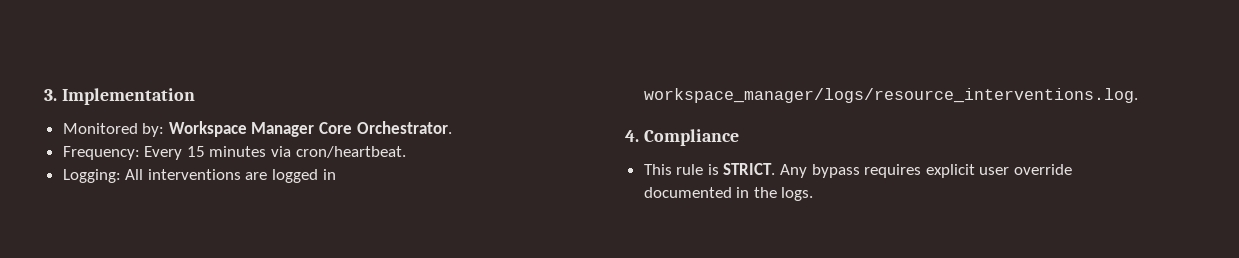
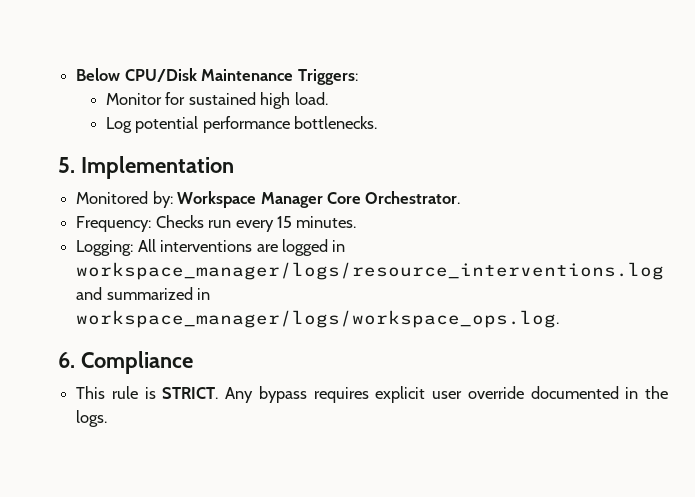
- 3. Implementation
+ Below CPU/Disk Maintenance Triggers:
+ Monitor for sustained high load.
+ Log potential performance bottlenecks.
+ 5. Implementation
- Frequency: Every 15 minutes via cron/heartbeat.
+ Frequency: Checks run every 15 minutes.
- Logging: All interventions are logged in workspace_manager/logs/resource_interventions.log.
- 4. Compliance
+ Logging: All interventions are logged in workspace_manager/logs/resource_interventions.log and summarized in workspace_manager/logs/workspace_ops.log.
+ 6. Compliance

